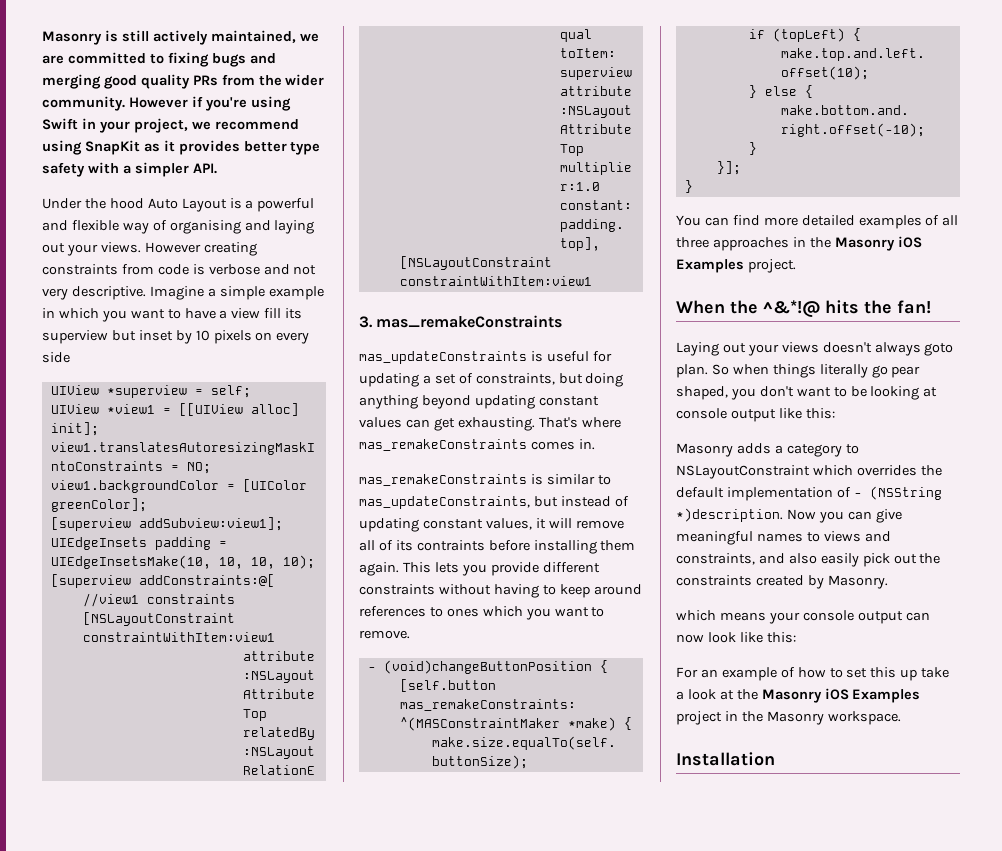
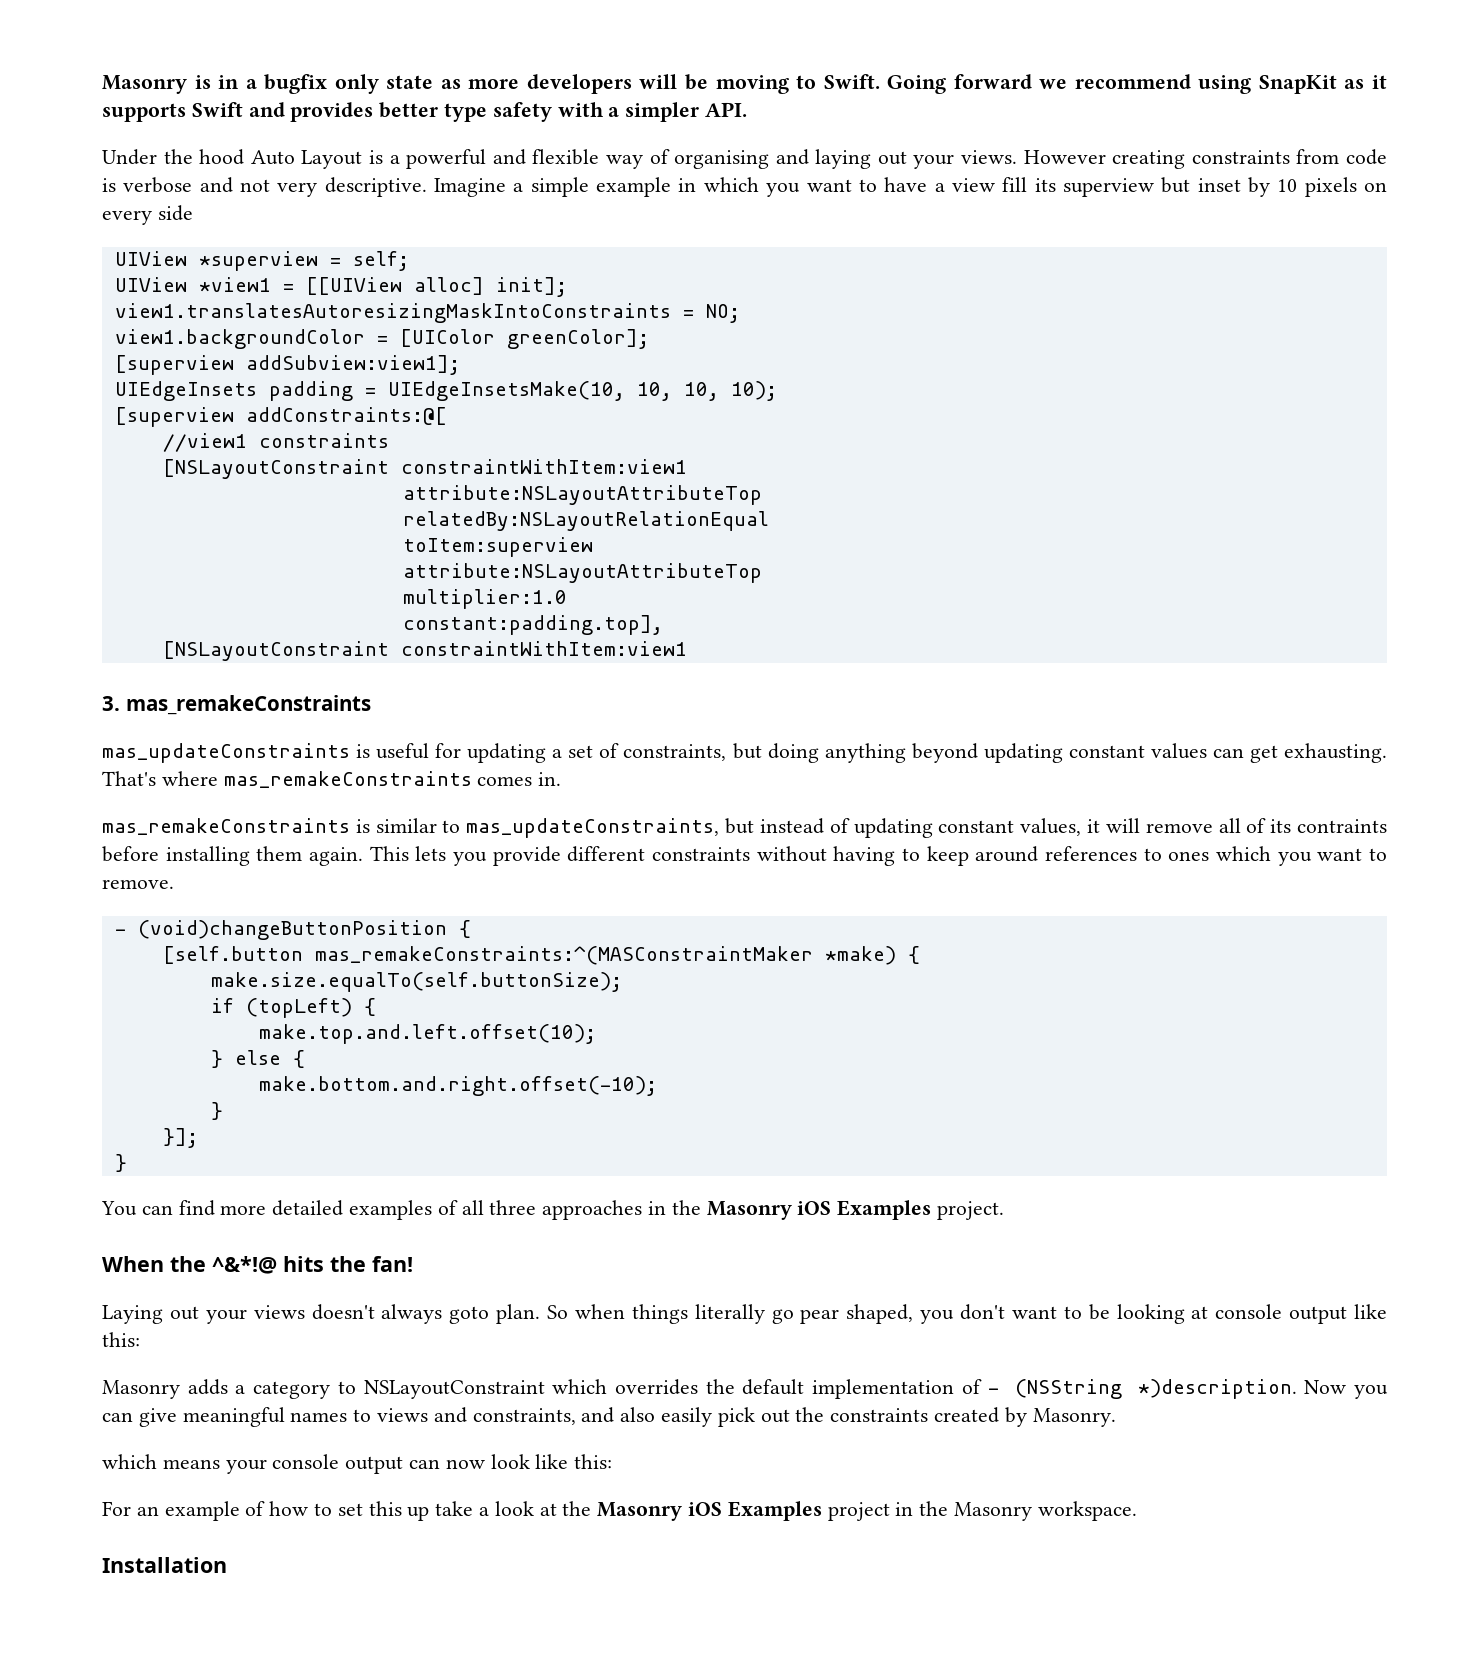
- Masonry is still actively maintained, we are committed to fixing bugs and merging good quality PRs from the wider community. However if you're using Swift in your project, we recommend using SnapKit as it provides better type safety with a simpler API.
+ Masonry is in a bugfix only state as more developers will be moving to Swift. Going forward we recommend using SnapKit as it supports Swift and provides better type safety with a simpler API.

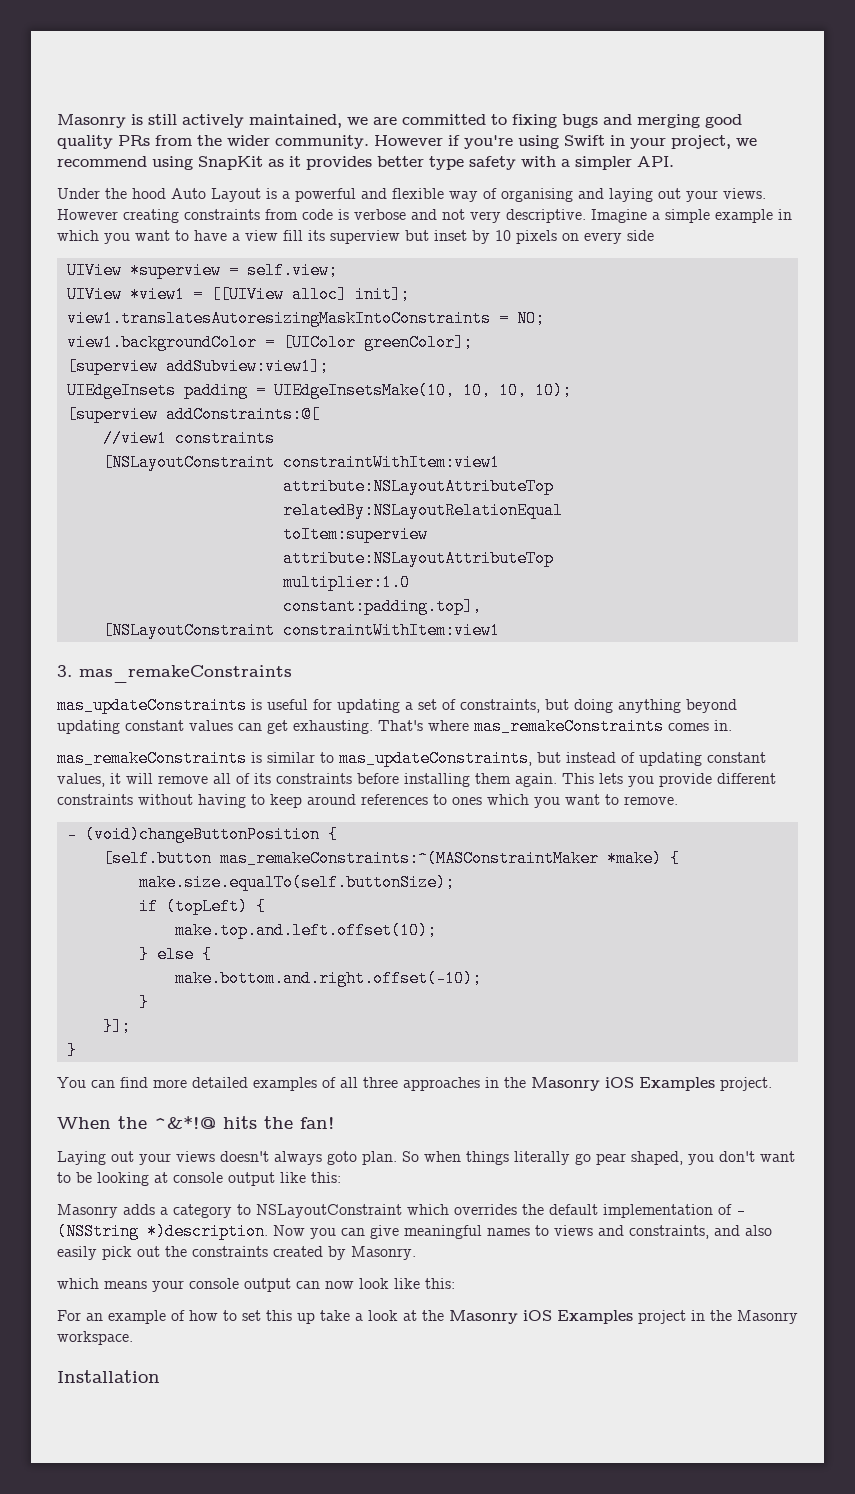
- Masonry is in a bugfix only state as more developers will be moving to Swift. Going forward we recommend using SnapKit as it supports Swift and provides better type safety with a simpler API.
+ Masonry is still actively maintained, we are committed to fixing bugs and merging good quality PRs from the wider community. However if you're using Swift in your project, we recommend using SnapKit as it provides better type safety with a simpler API.
- UIView *superview = self;
+ UIView *superview = self.view;
- mas_remakeConstraints is similar to mas_updateConstraints, but instead of updating constant values, it will remove all of its contraints before installing them again.
+ mas_remakeConstraints is similar to mas_updateConstraints, but instead of updating constant values, it will remove all of its constraints before installing them again.

